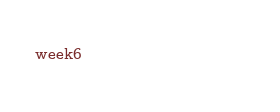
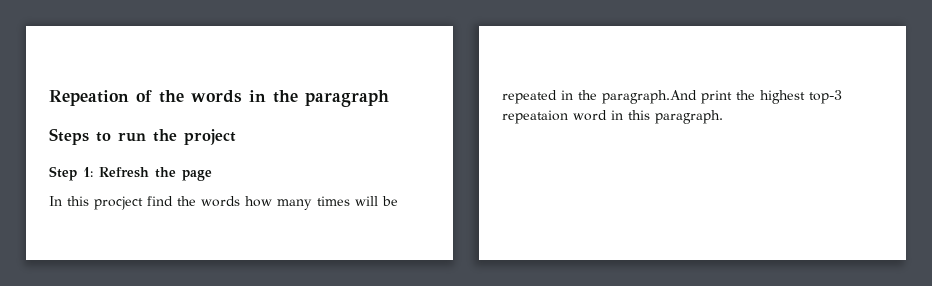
- week6
+ Repeation of the words in the paragraph
+ Steps to run the project
+ Step 1: Refresh the page
+ In this procject find the words how many times will be repeated in the paragraph.And print the highest top-3 repeataion word in this paragraph.

